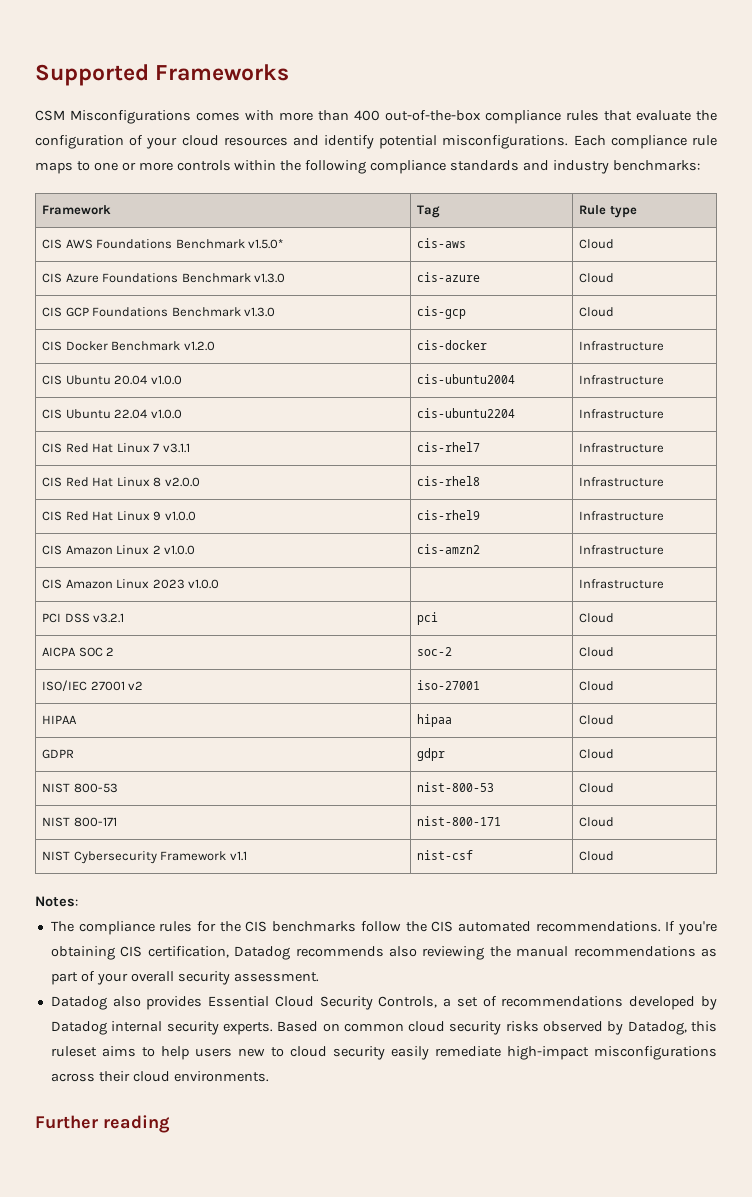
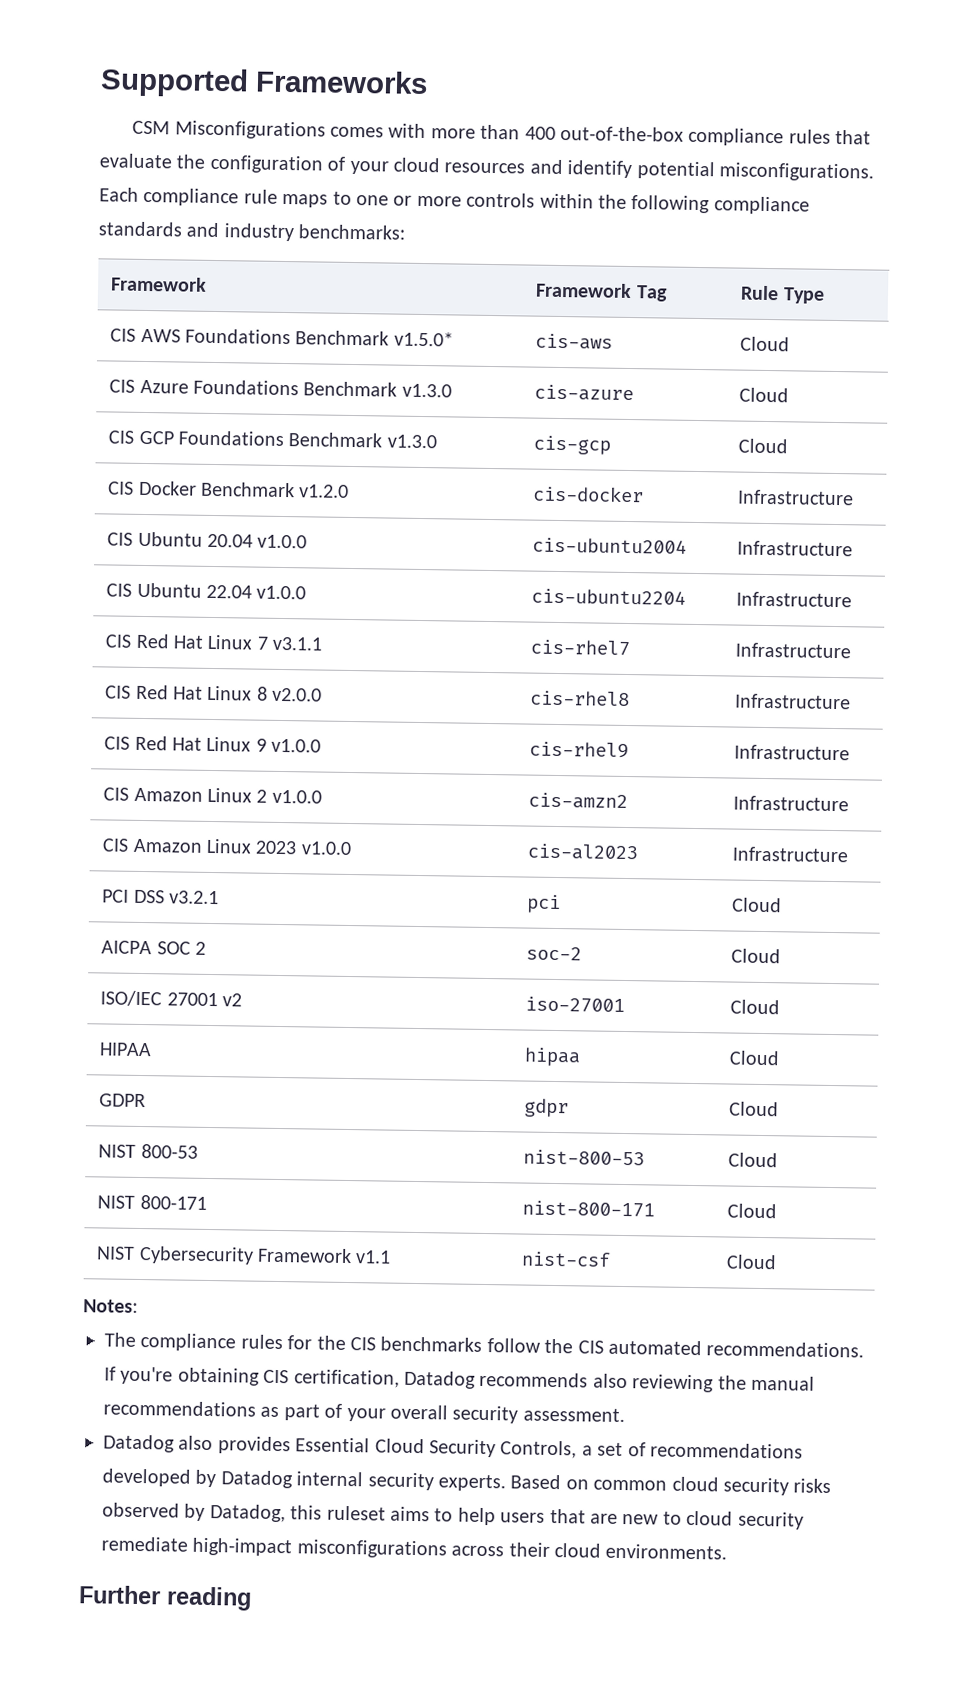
- Framework | Tag | Rule type
+ Framework | Framework Tag | Rule Type
- CIS Amazon Linux 2023 v1.0.0 | | Infrastructure
+ CIS Amazon Linux 2023 v1.0.0 | cis-al2023 | Infrastructure
- Based on common cloud security risks observed by Datadog, this ruleset aims to help users new to cloud security easily remediate high-impact misconfigurations across their cloud environments.
+ Based on common cloud security risks observed by Datadog, this ruleset aims to help users that are new to cloud security remediate high-impact misconfigurations across their cloud environments.

